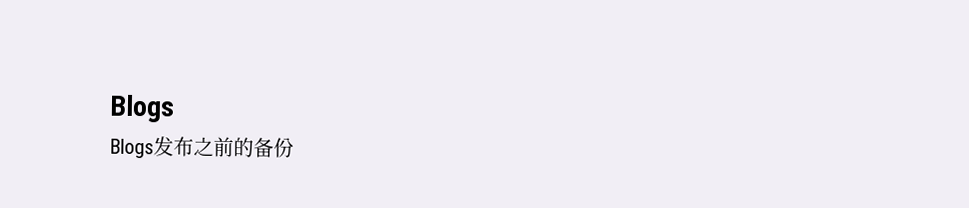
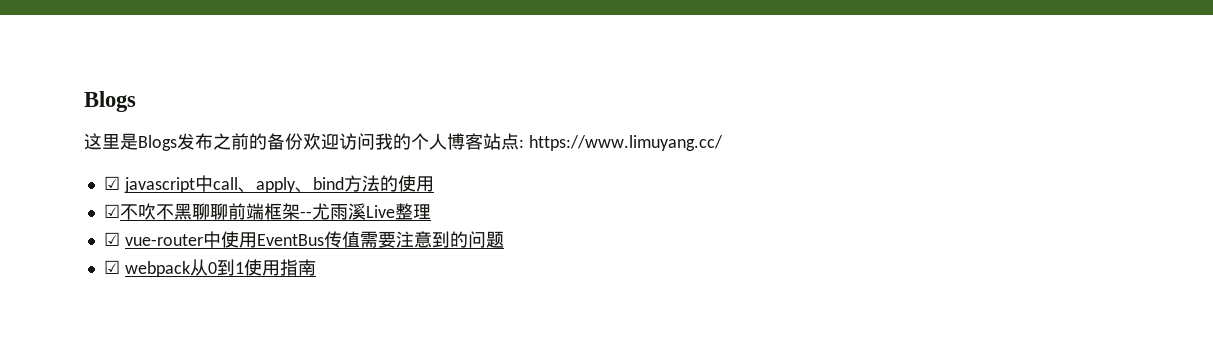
- Blogs发布之前的备份
+ 这里是Blogs发布之前的备份欢迎访问我的个人博客站点: https://www.limuyang.cc/
+ ☑ javascript中call、apply、bind方法的使用
+ ☑不吹不黑聊聊前端框架--尤雨溪Live整理
+ ☑ vue-router中使用EventBus传值需要注意到的问题
+ ☑ webpack从0到1使用指南

